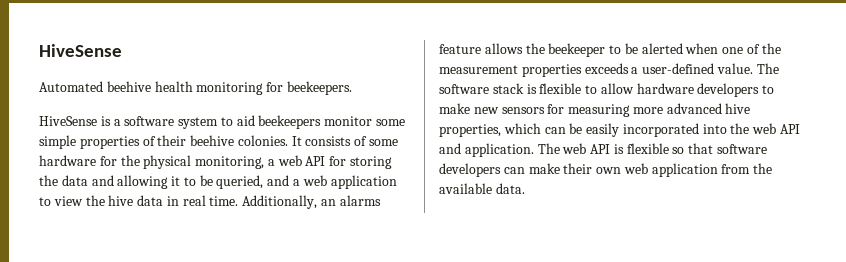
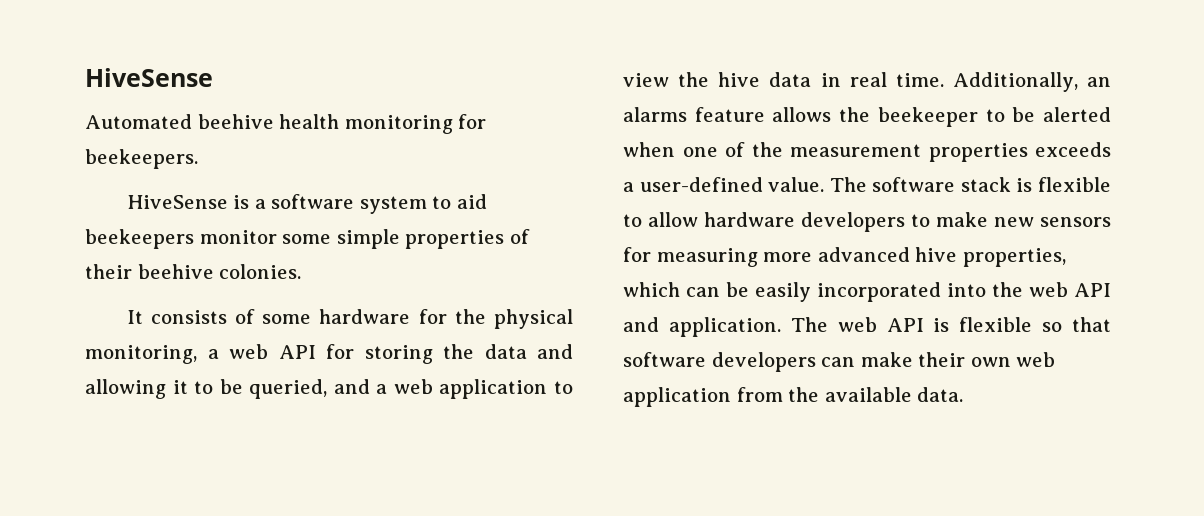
- HiveSense is a software system to aid beekeepers monitor some simple properties of their beehive colonies. It consists of some hardware for the physical monitoring, a web API for storing the data and allowing it to be queried, and a web application to view the hive data in real time.
+ HiveSense is a software system to aid beekeepers monitor some simple properties of their beehive colonies.
+ It consists of some hardware for the physical monitoring, a web API for storing the data and allowing it to be queried, and a web application to view the hive data in real time.

